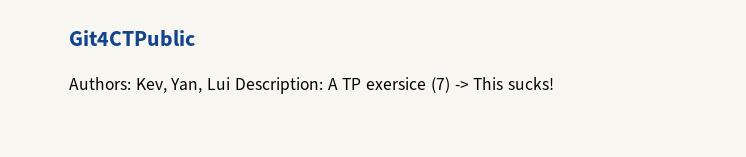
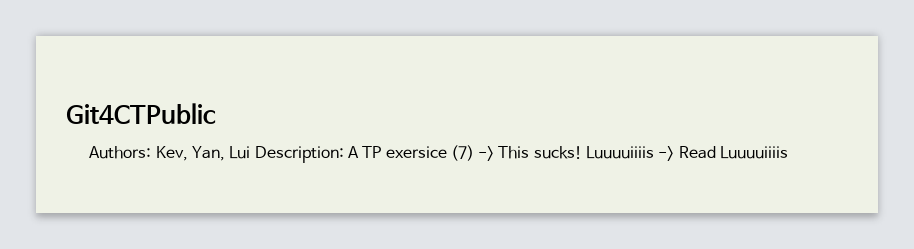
+ Luuuuiiiis -> Read Luuuuiiiis

